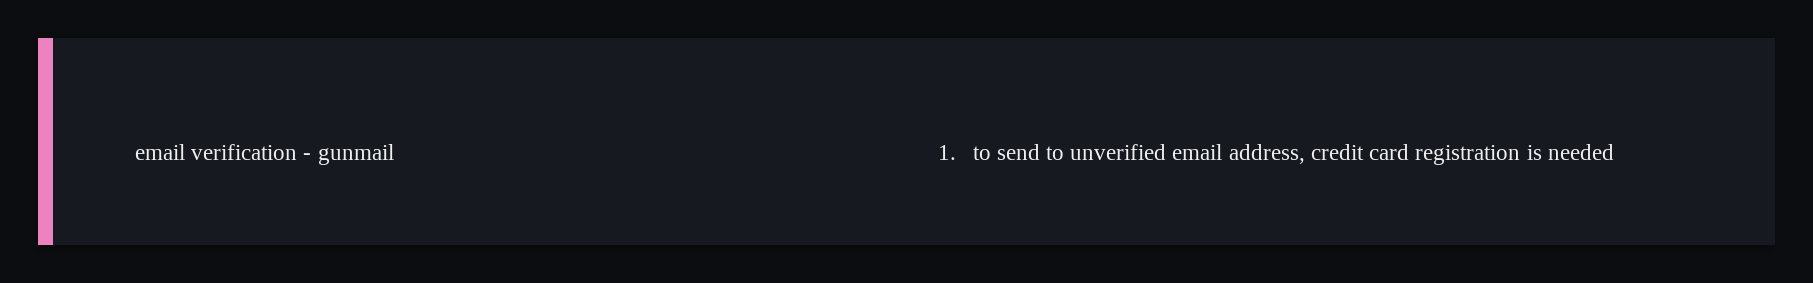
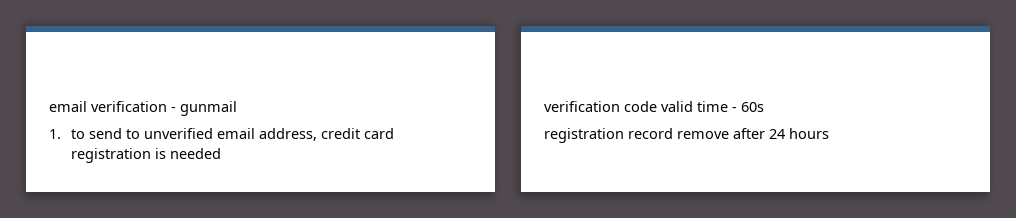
+ verification code valid time - 60s
+ registration record remove after 24 hours

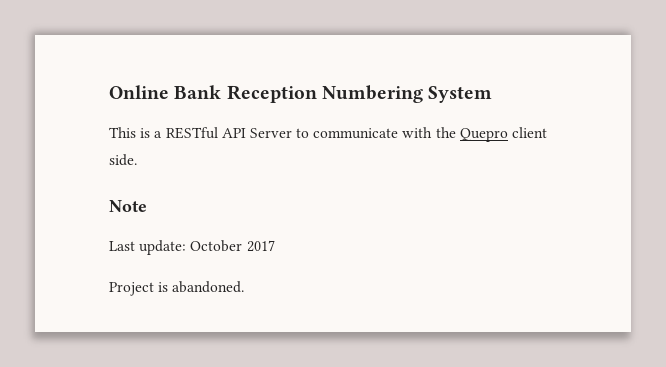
- email verification - gunmail
- 1. to send to unverified email address, credit card registration is needed
- verification code valid time - 60s
- registration record remove after 24 hours
+ Online Bank Reception Numbering System
+ This is a RESTful API Server to communicate with the Quepro client side.
+ Note
+ Last update: October 2017
+ Project is abandoned.

